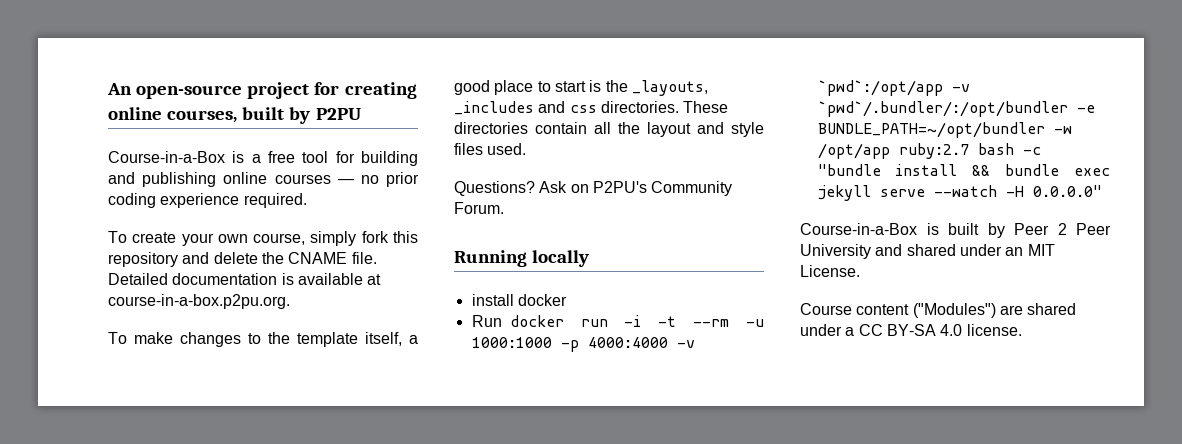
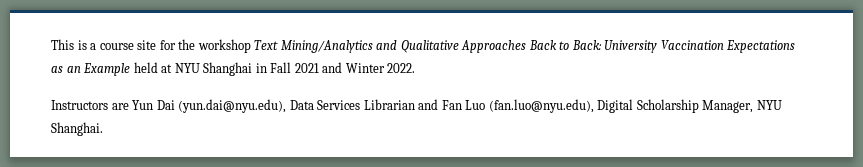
- An open-source project for creating online courses, built by P2PU
- Course-in-a-Box is a free tool for building and publishing online courses — no prior coding experience required.
- To create your own course, simply fork this repository and delete the CNAME file. Detailed documentation is available at course-in-a-box.p2pu.org.
- To make changes to the template itself, a good place to start is the _layouts, _includes and css directories. These directories contain all the layout and style files used.
- Questions? Ask on P2PU's Community Forum.
- Running locally
- install docker
- Run docker run -i -t --rm -u 1000:1000 -p 4000:4000 -v `pwd`:/opt/app -v `pwd`/.bundler/:/opt/bundler -e BUNDLE_PATH=~/opt/bundler -w /opt/app ruby:2.7 bash -c "bundle install && bundle exec jekyll serve --watch -H 0.0.0.0"
- Course-in-a-Box is built by Peer 2 Peer University and shared under an MIT License.
- Course content ("Modules") are shared under a CC BY-SA 4.0 license.
+ This is a course site for the workshop Text Mining/Analytics and Qualitative Approaches Back to Back: University Vaccination Expectations as an Example held at NYU Shanghai in Fall 2021 and Winter 2022.
+ Instructors are Yun Dai (yun.dai@nyu.edu), Data Services Librarian and Fan Luo (fan.luo@nyu.edu), Digital Scholarship Manager, NYU Shanghai.

